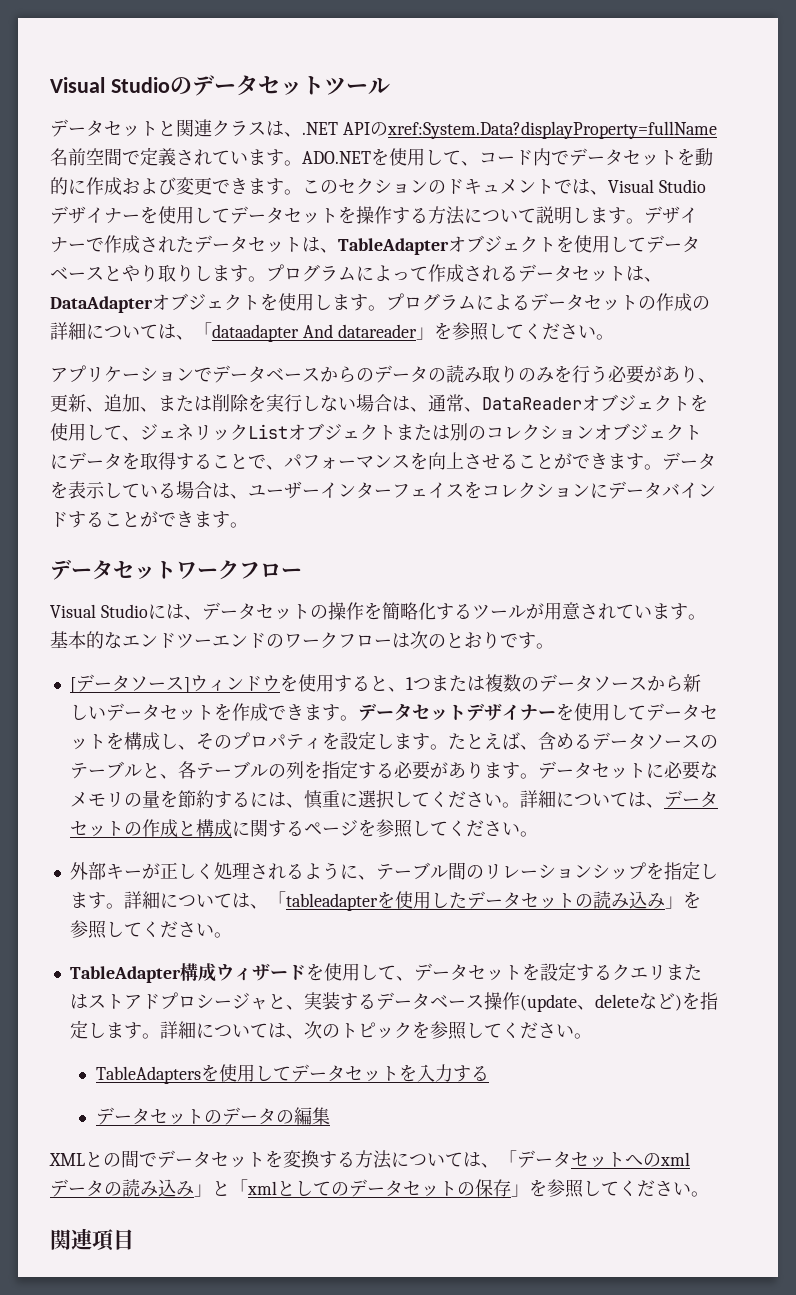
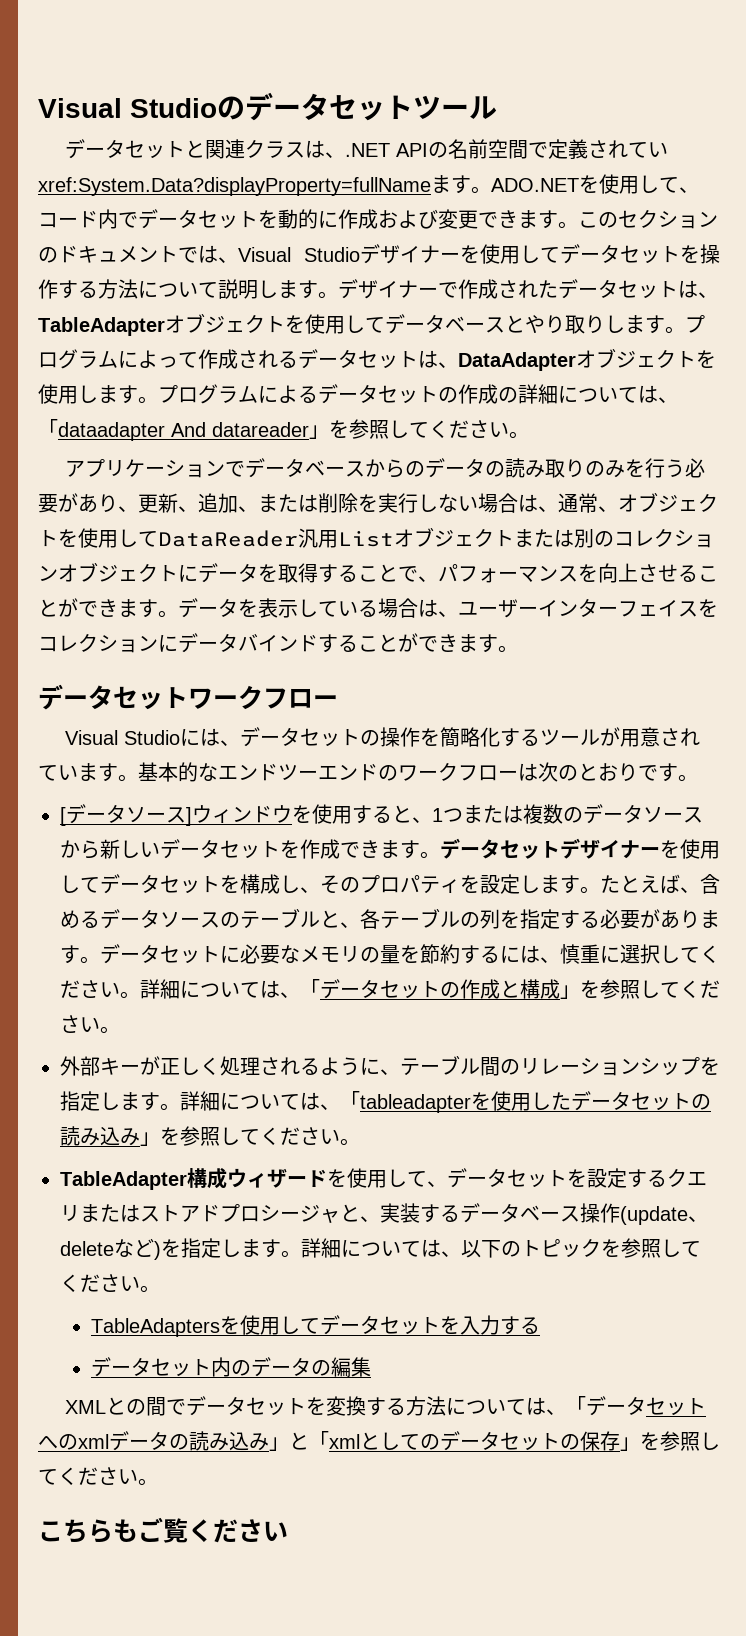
- データセットと関連クラスは、.NET APIのxref:System.Data?displayProperty=fullName名前空間で定義されています。
+ データセットと関連クラスは、.NET APIの名前空間で定義されていxref:System.Data?displayProperty=fullNameます。
- アプリケーションでデータベースからのデータの読み取りのみを行う必要があり、更新、追加、または削除を実行しない場合は、通常、DataReaderオブジェクトを使用して、ジェネリックListオブジェクトまたは別のコレクションオブジェクトにデータを取得することで、パフォーマンスを向上させることができます。
+ アプリケーションでデータベースからのデータの読み取りのみを行う必要があり、更新、追加、または削除を実行しない場合は、通常、オブジェクトを使用してDataReader汎用Listオブジェクトまたは別のコレクションオブジェクトにデータを取得することで、パフォーマンスを向上させることができます。
- 詳細については、データセットの作成と構成に関するページを参照してください。
+ 詳細については、「データセットの作成と構成」を参照してください。
- 詳細については、次のトピックを参照してください。
+ 詳細については、以下のトピックを参照してください。
- データセットのデータの編集
+ データセット内のデータの編集
- 関連項目
+ こちらもご覧ください

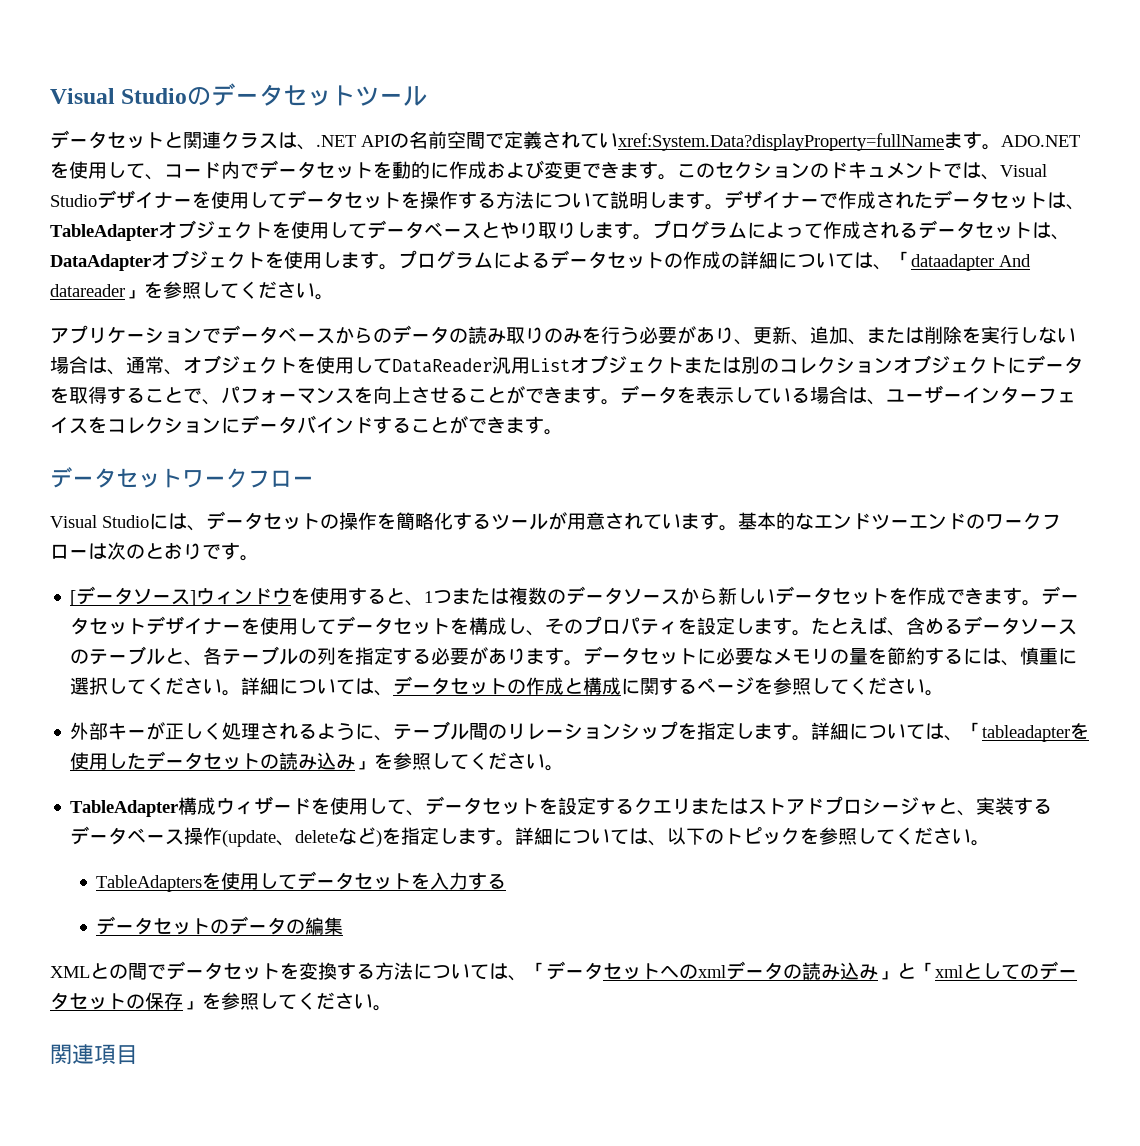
- 詳細については、「データセットの作成と構成」を参照してください。
+ 詳細については、データセットの作成と構成に関するページを参照してください。
- データセット内のデータの編集
+ データセットのデータの編集
- こちらもご覧ください
+ 関連項目

